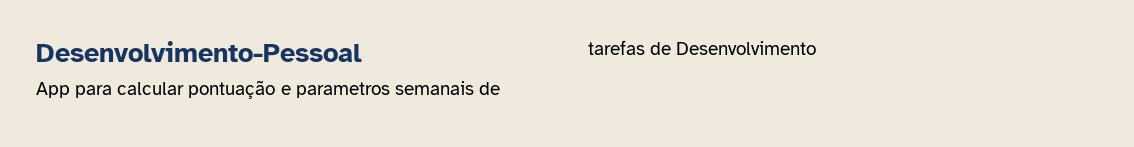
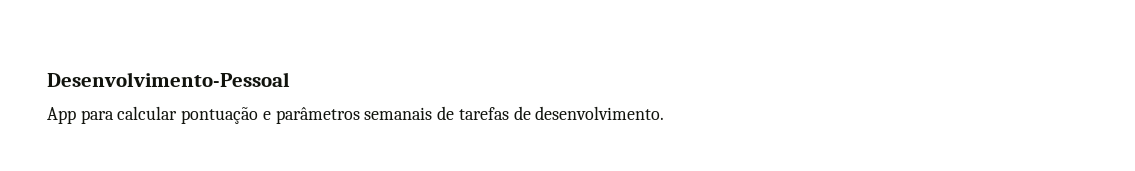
- App para calcular pontuação e parametros semanais de tarefas de Desenvolvimento
+ App para calcular pontuação e parâmetros semanais de tarefas de desenvolvimento.

